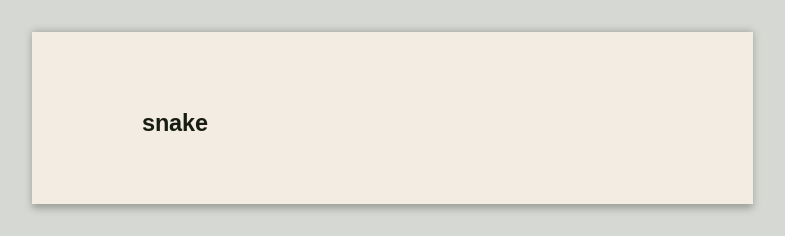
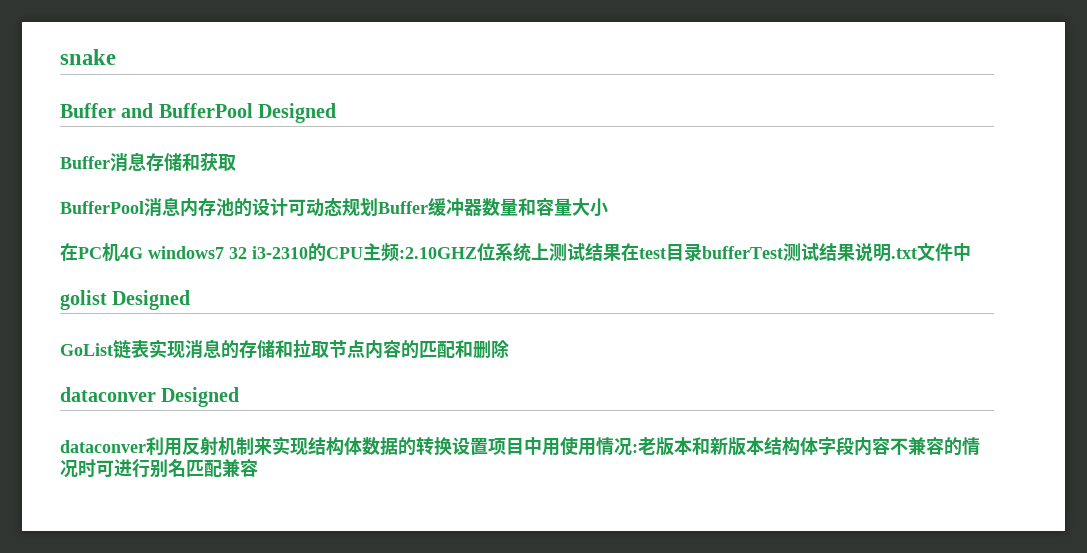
+ Buffer and BufferPool Designed
+ Buffer消息存储和获取
+ BufferPool消息内存池的设计可动态规划Buffer缓冲器数量和容量大小
+ 在PC机4G windows7 32 i3-2310的CPU主频:2.10GHZ位系统上测试结果在test目录bufferTest测试结果说明.txt文件中
+ golist Designed
+ GoList链表实现消息的存储和拉取节点内容的匹配和删除
+ dataconver Designed
+ dataconver利用反射机制来实现结构体数据的转换设置项目中用使用情况:老版本和新版本结构体字段内容不兼容的情况时可进行别名匹配兼容

